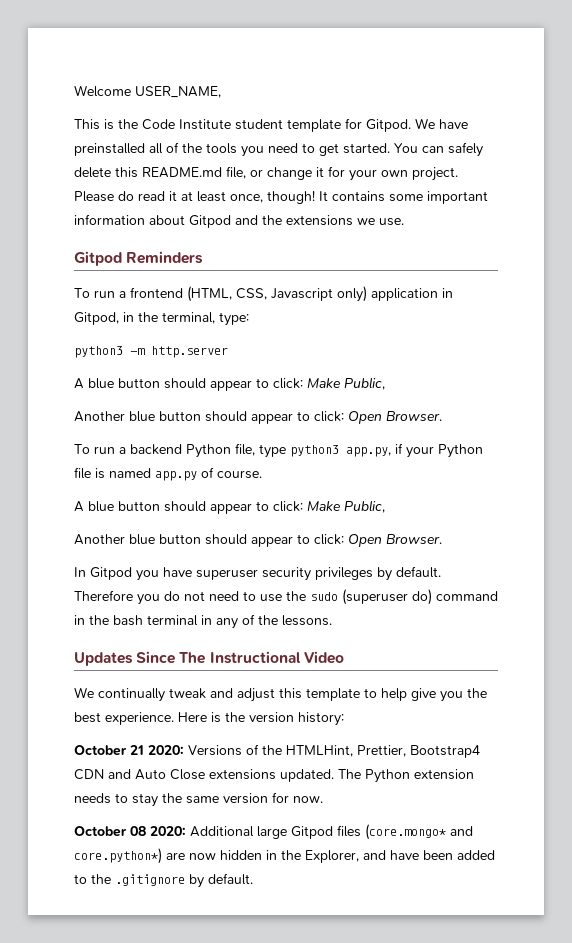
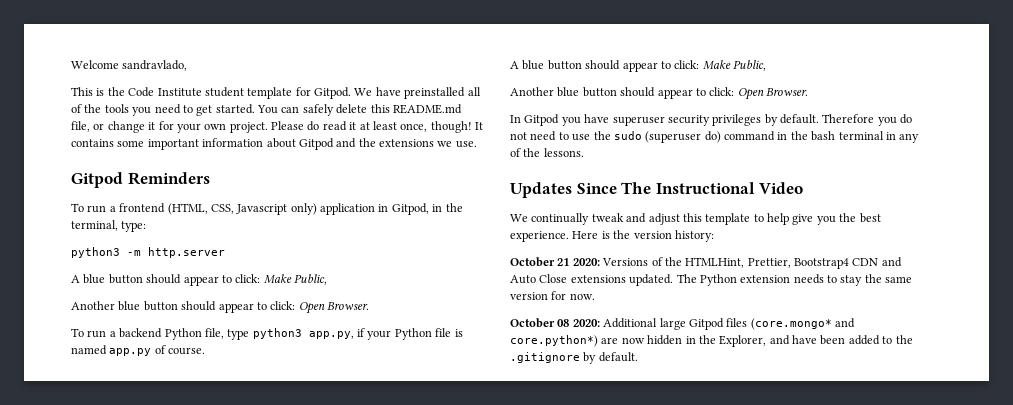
- Welcome USER_NAME,
+ Welcome sandravlado,

